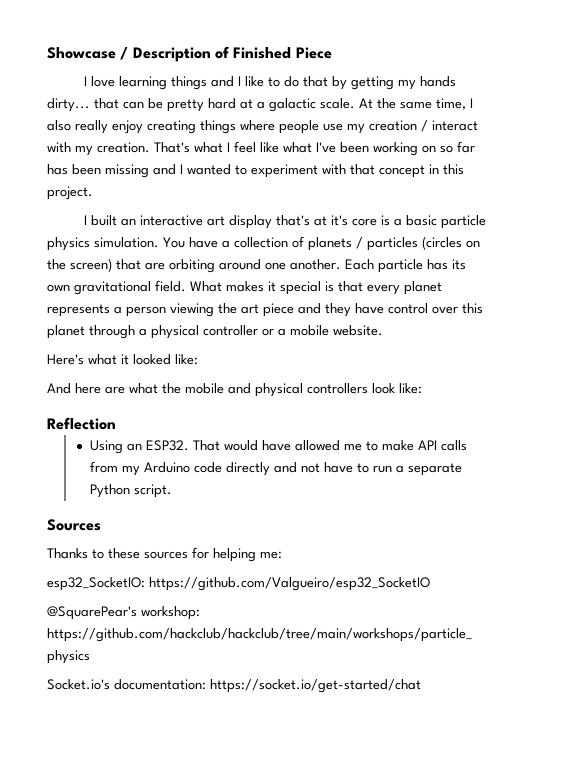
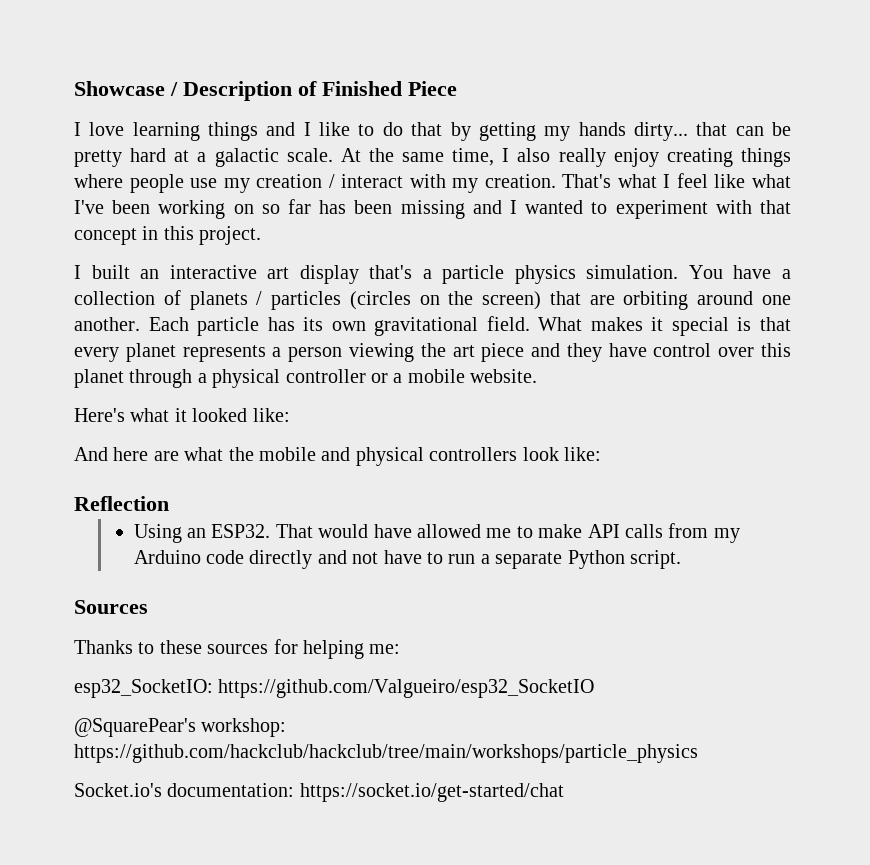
- I built an interactive art display that's at it's core is a basic particle physics simulation.
+ I built an interactive art display that's a particle physics simulation.

